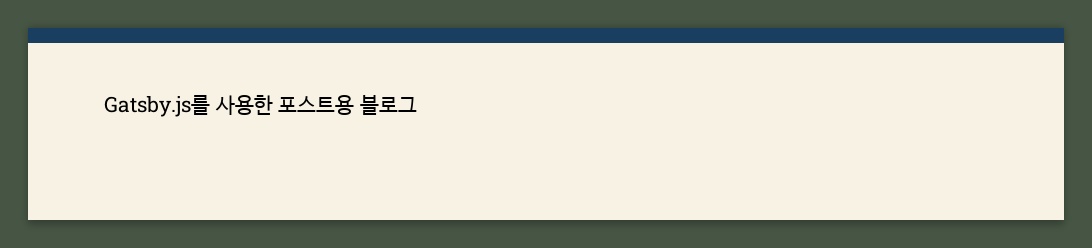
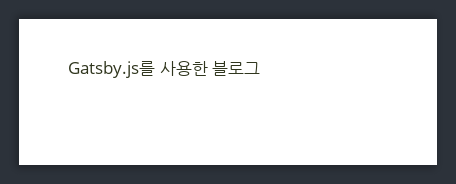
- Gatsby.js를 사용한 포스트용 블로그
+ Gatsby.js를 사용한 블로그

